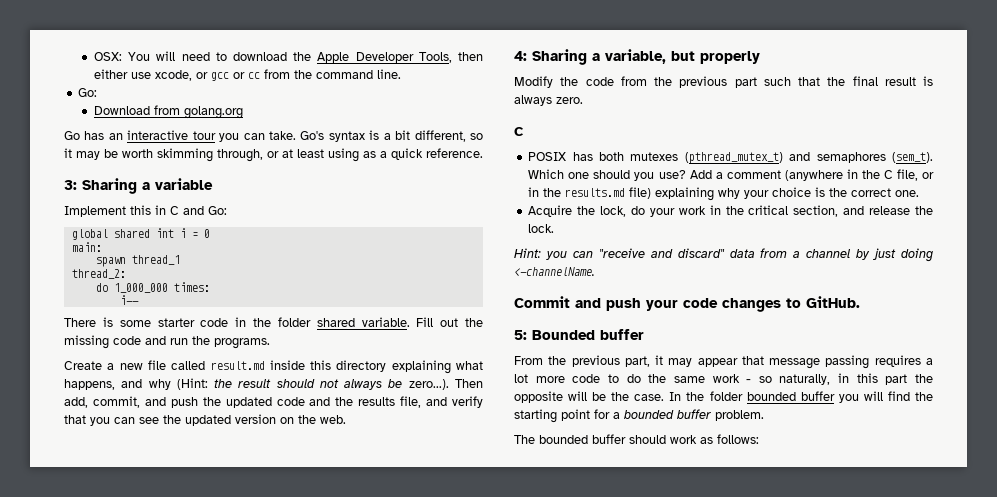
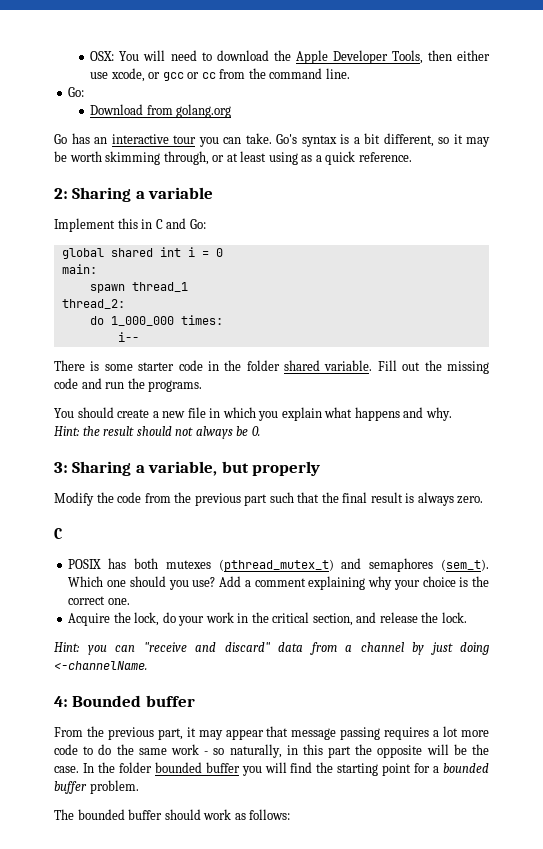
- 3: Sharing a variable
+ 2: Sharing a variable
- Create a new file called result.md inside this directory explaining what happens, and why (Hint: the result should not always be zero...). Then add, commit, and push the updated code and the results file, and verify that you can see the updated version on the web.
- 4: Sharing a variable, but properly
+ You should create a new file in which you explain what happens and why.
+ Hint: the result should not always be 0.
+ 3: Sharing a variable, but properly
- Add a comment (anywhere in the C file, or in the results.md file) explaining why your choice is the correct one.
+ Add a comment explaining why your choice is the correct one.
- Commit and push your code changes to GitHub.
- 5: Bounded buffer
+ 4: Bounded buffer

